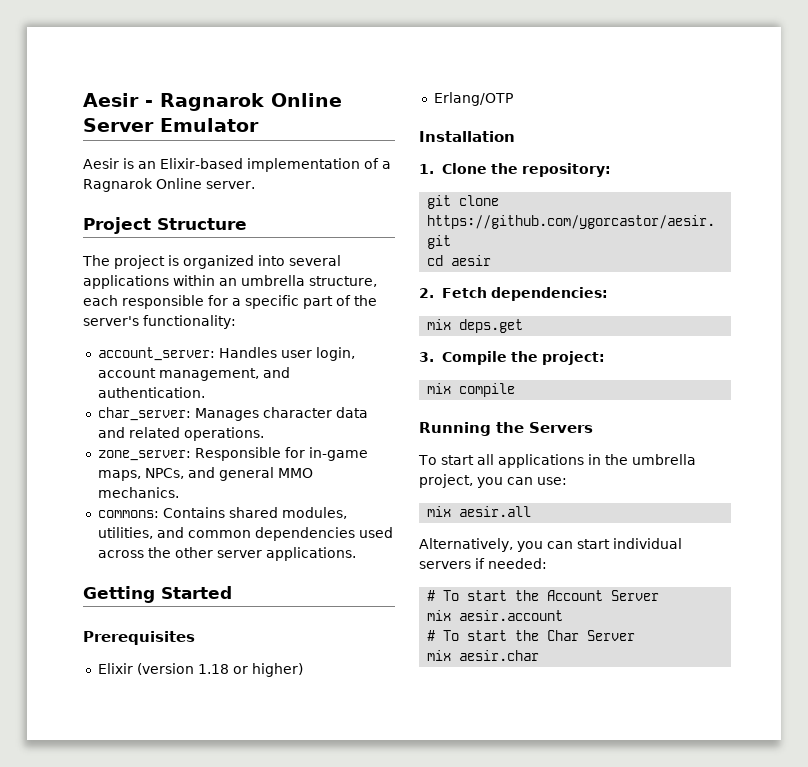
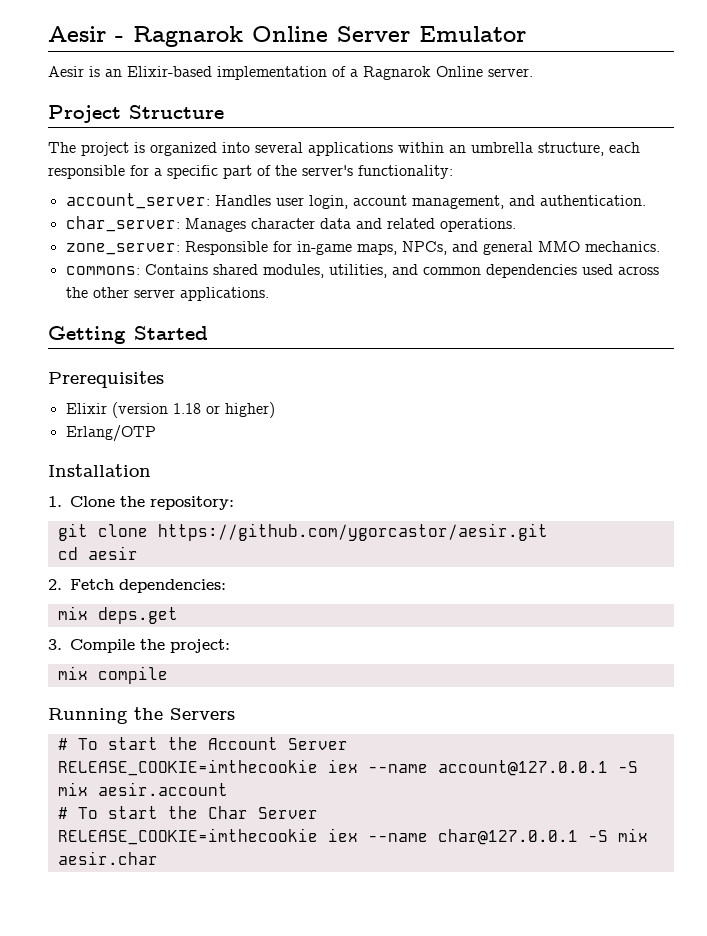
- To start all applications in the umbrella project, you can use:
- mix aesir.all
- Alternatively, you can start individual servers if needed:
- mix aesir.account
+ RELEASE_COOKIE=imthecookie iex --name account@127.0.0.1 -S mix aesir.account
- mix aesir.char
+ RELEASE_COOKIE=imthecookie iex --name char@127.0.0.1 -S mix aesir.char

